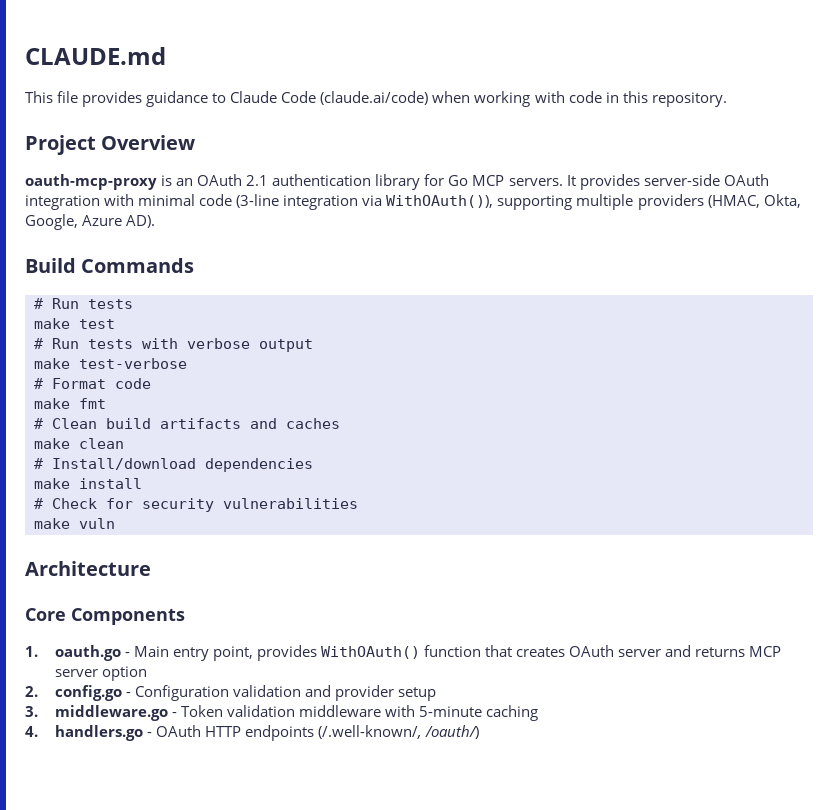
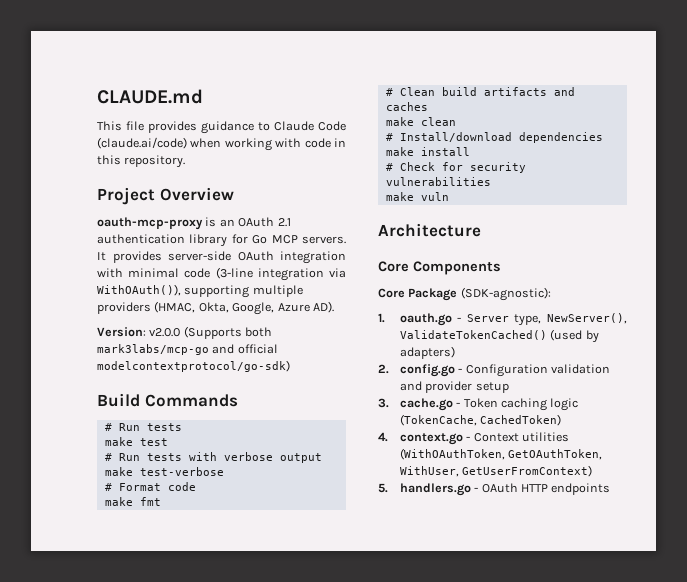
+ Version: v2.0.0 (Supports both mark3labs/mcp-go and official modelcontextprotocol/go-sdk)
+ Core Package (SDK-agnostic):
- 1. oauth.go - Main entry point, provides WithOAuth() function that creates OAuth server and returns MCP server option
+ 1. oauth.go - Server type, NewServer(), ValidateTokenCached() (used by adapters)
- 3. middleware.go - Token validation middleware with 5-minute caching
- 4. handlers.go - OAuth HTTP endpoints (/.well-known/, /oauth/)
+ 3. cache.go - Token caching logic (TokenCache, CachedToken)
+ 4. context.go - Context utilities (WithOAuthToken, GetOAuthToken, WithUser, GetUserFromContext)
+ 5. handlers.go - OAuth HTTP endpoints

